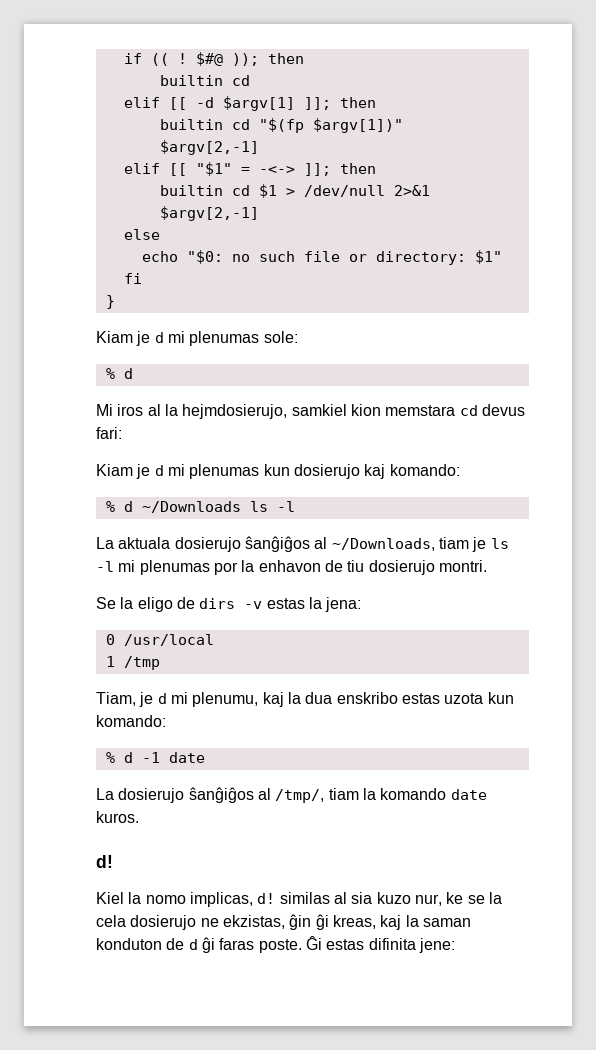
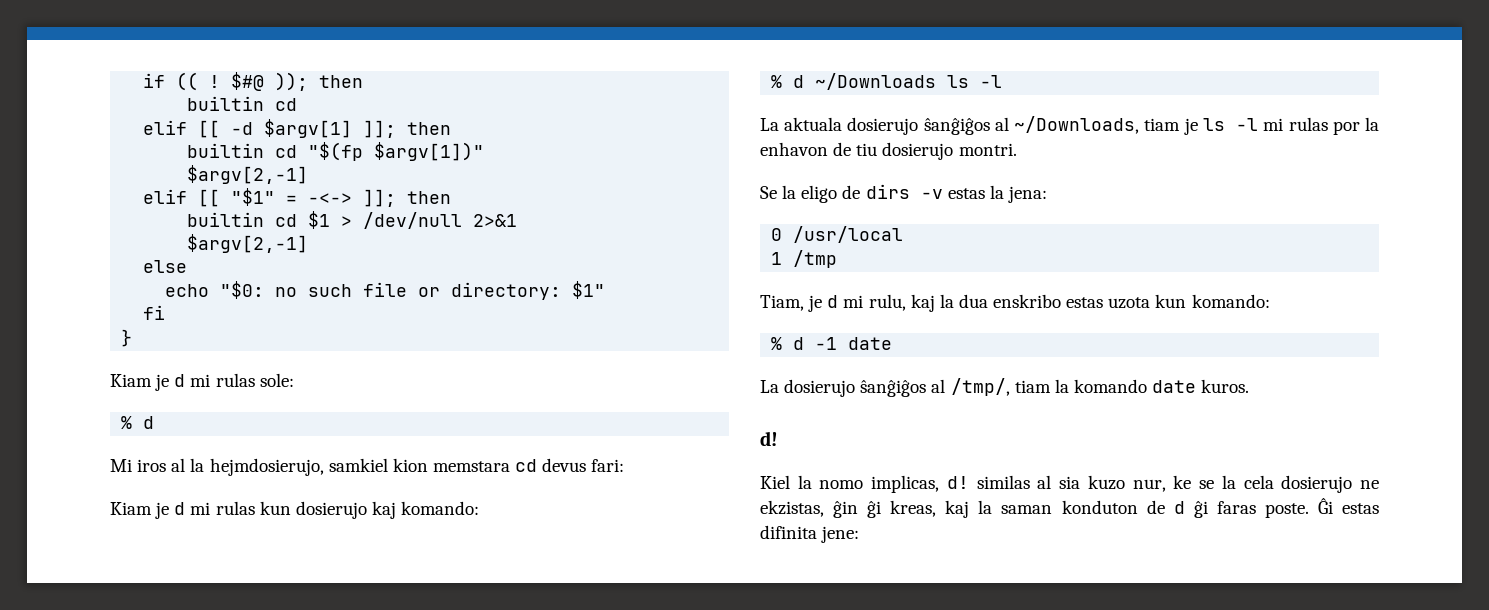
- Kiam je d mi plenumas sole:
+ Kiam je d mi rulas sole:
- Kiam je d mi plenumas kun dosierujo kaj komando:
+ Kiam je d mi rulas kun dosierujo kaj komando:
- La aktuala dosierujo ŝanĝiĝos al ~/Downloads, tiam je ls -l mi plenumas por la enhavon de tiu dosierujo montri.
+ La aktuala dosierujo ŝanĝiĝos al ~/Downloads, tiam je ls -l mi rulas por la enhavon de tiu dosierujo montri.
- Tiam, je d mi plenumu, kaj la dua enskribo estas uzota kun komando:
+ Tiam, je d mi rulu, kaj la dua enskribo estas uzota kun komando:

